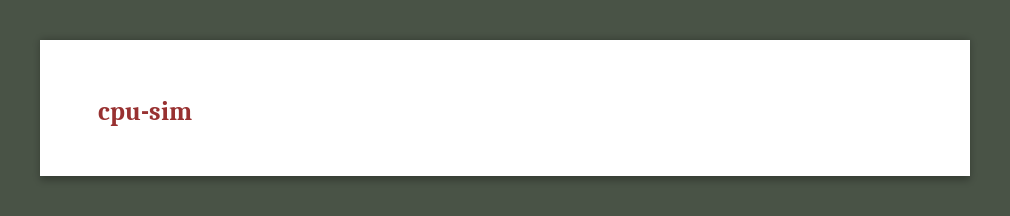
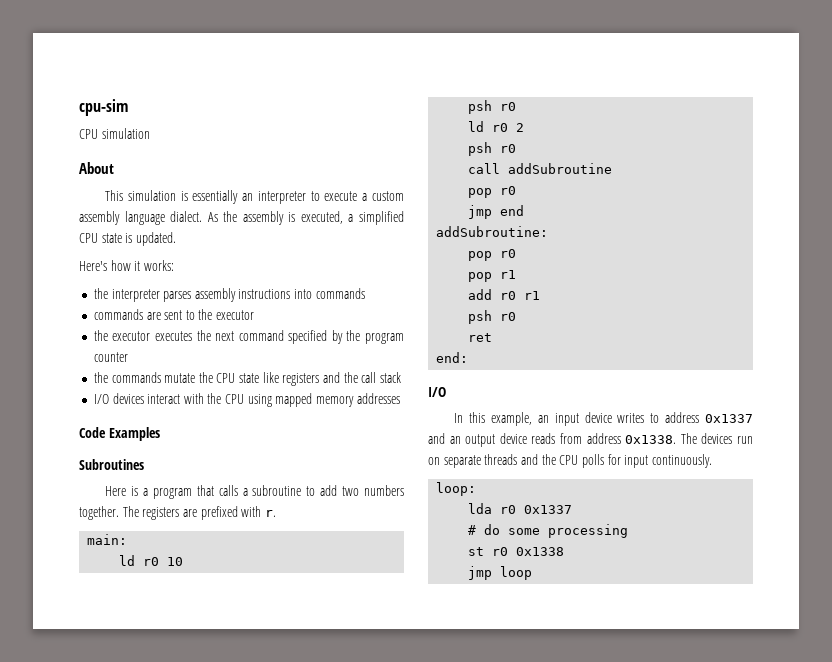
+ CPU simulation
+ About
+ This simulation is essentially an interpreter to execute a custom assembly language dialect. As the assembly is executed, a simplified CPU state is updated.
+ Here's how it works:
+ the interpreter parses assembly instructions into commands
+ commands are sent to the executor
+ the executor executes the next command specified by the program counter
+ the commands mutate the CPU state like registers and the call stack
+ I/O devices interact with the CPU using mapped memory addresses
+ Code Examples
+ Subroutines
+ Here is a program that calls a subroutine to add two numbers together. The registers are prefixed with r.
+ main:
+ ld r0 10
+ psh r0
+ ld r0 2
+ psh r0
+ call addSubroutine
+ pop r0
+ jmp end
+ addSubroutine:
+ pop r0
+ pop r1
+ add r0 r1
+ psh r0
+ ret
+ end:
+ I/O
+ In this example, an input device writes to address 0x1337 and an output device reads from address 0x1338. The devices run on separate threads and the CPU polls for input continuously.
+ loop:
+ lda r0 0x1337
+ # do some processing
+ st r0 0x1338
+ jmp loop

